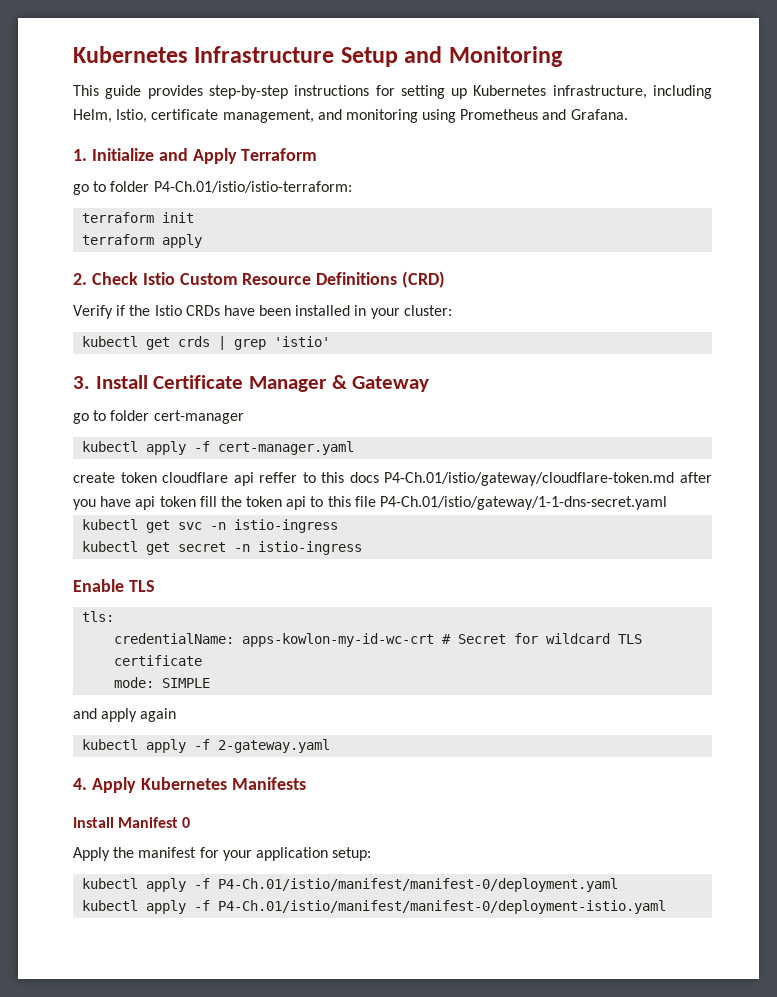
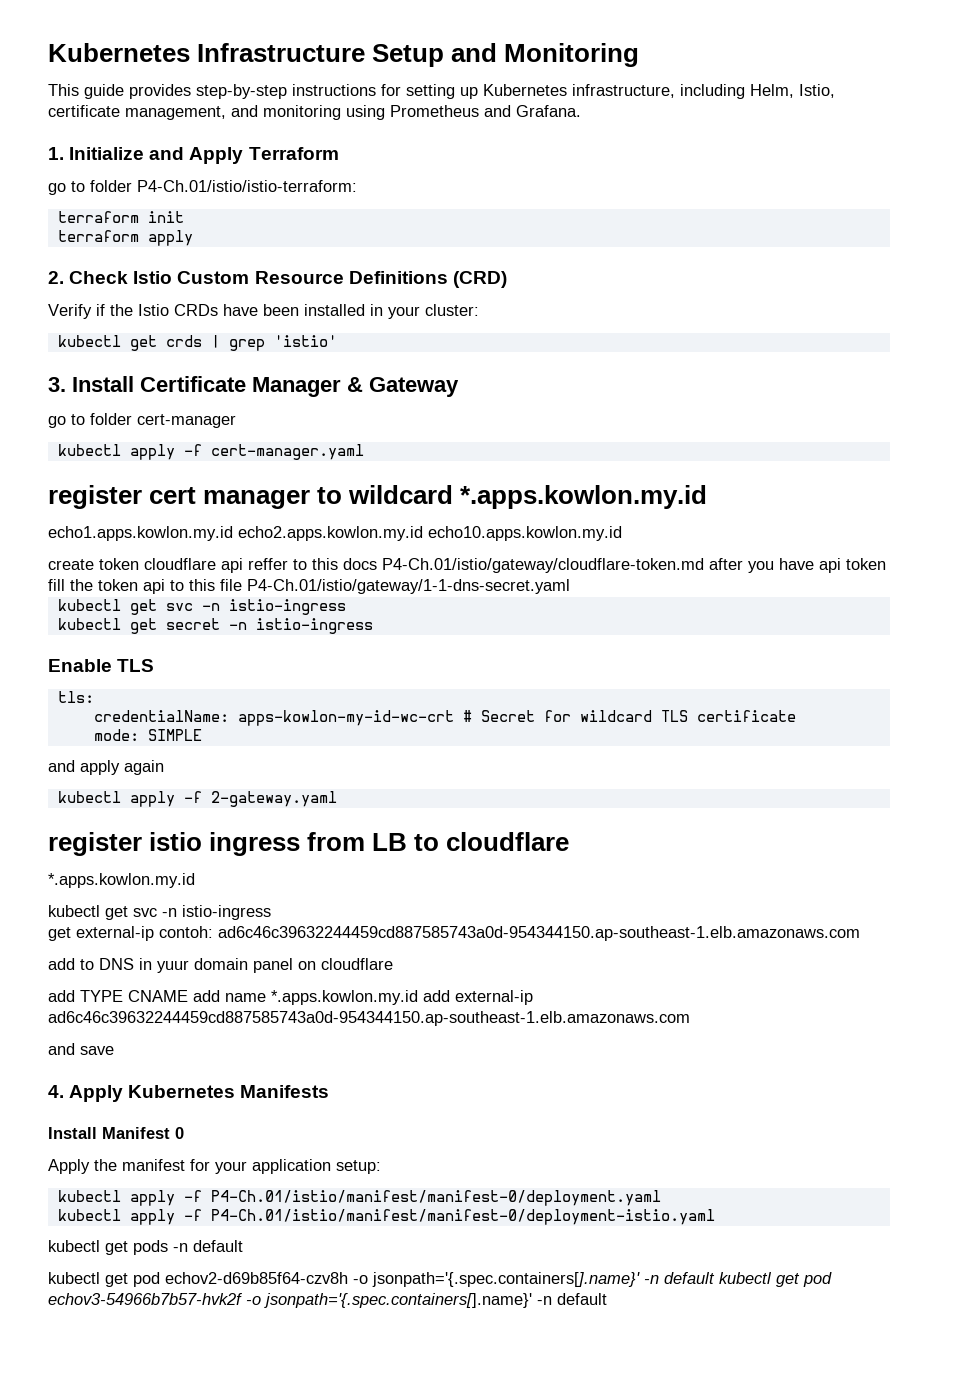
+ register cert manager to wildcard *.apps.kowlon.my.id
+ echo1.apps.kowlon.my.id echo2.apps.kowlon.my.id echo10.apps.kowlon.my.id
+ register istio ingress from LB to cloudflare
+ *.apps.kowlon.my.id
+ kubectl get svc -n istio-ingress
+ get external-ip contoh: ad6c46c39632244459cd887585743a0d-954344150.ap-southeast-1.elb.amazonaws.com
+ add to DNS in yuur domain panel on cloudflare
+ add TYPE CNAME add name *.apps.kowlon.my.id add external-ip ad6c46c39632244459cd887585743a0d-954344150.ap-southeast-1.elb.amazonaws.com
+ and save
+ kubectl get pods -n default
+ kubectl get pod echov2-d69b85f64-czv8h -o jsonpath='{.spec.containers[].name}' -n default kubectl get pod echov3-54966b7b57-hvk2f -o jsonpath='{.spec.containers[].name}' -n default

